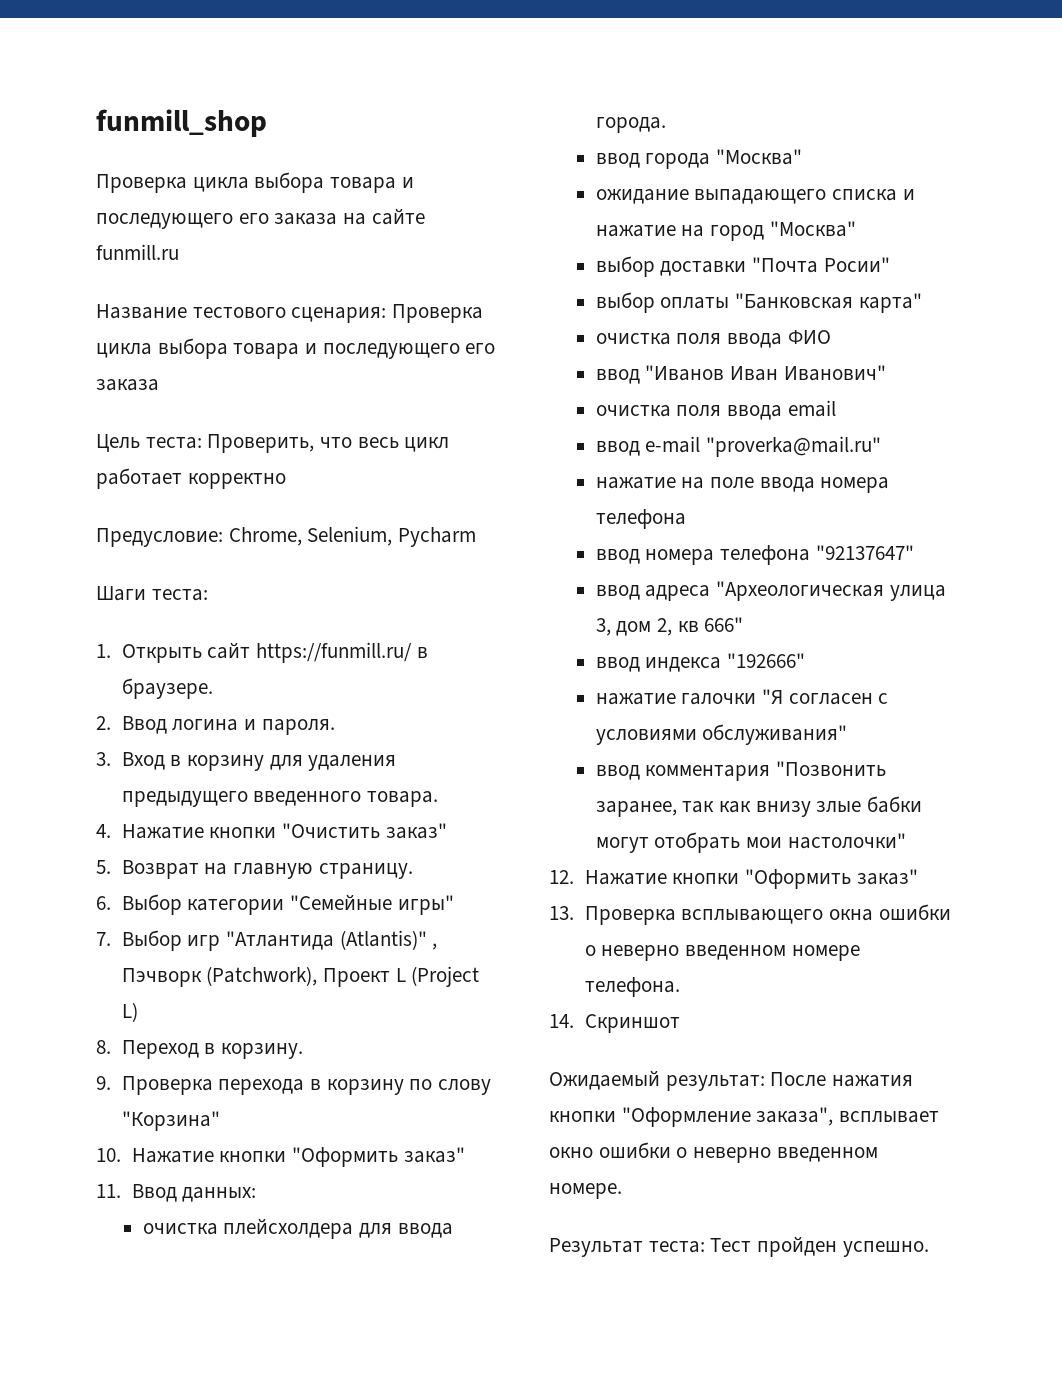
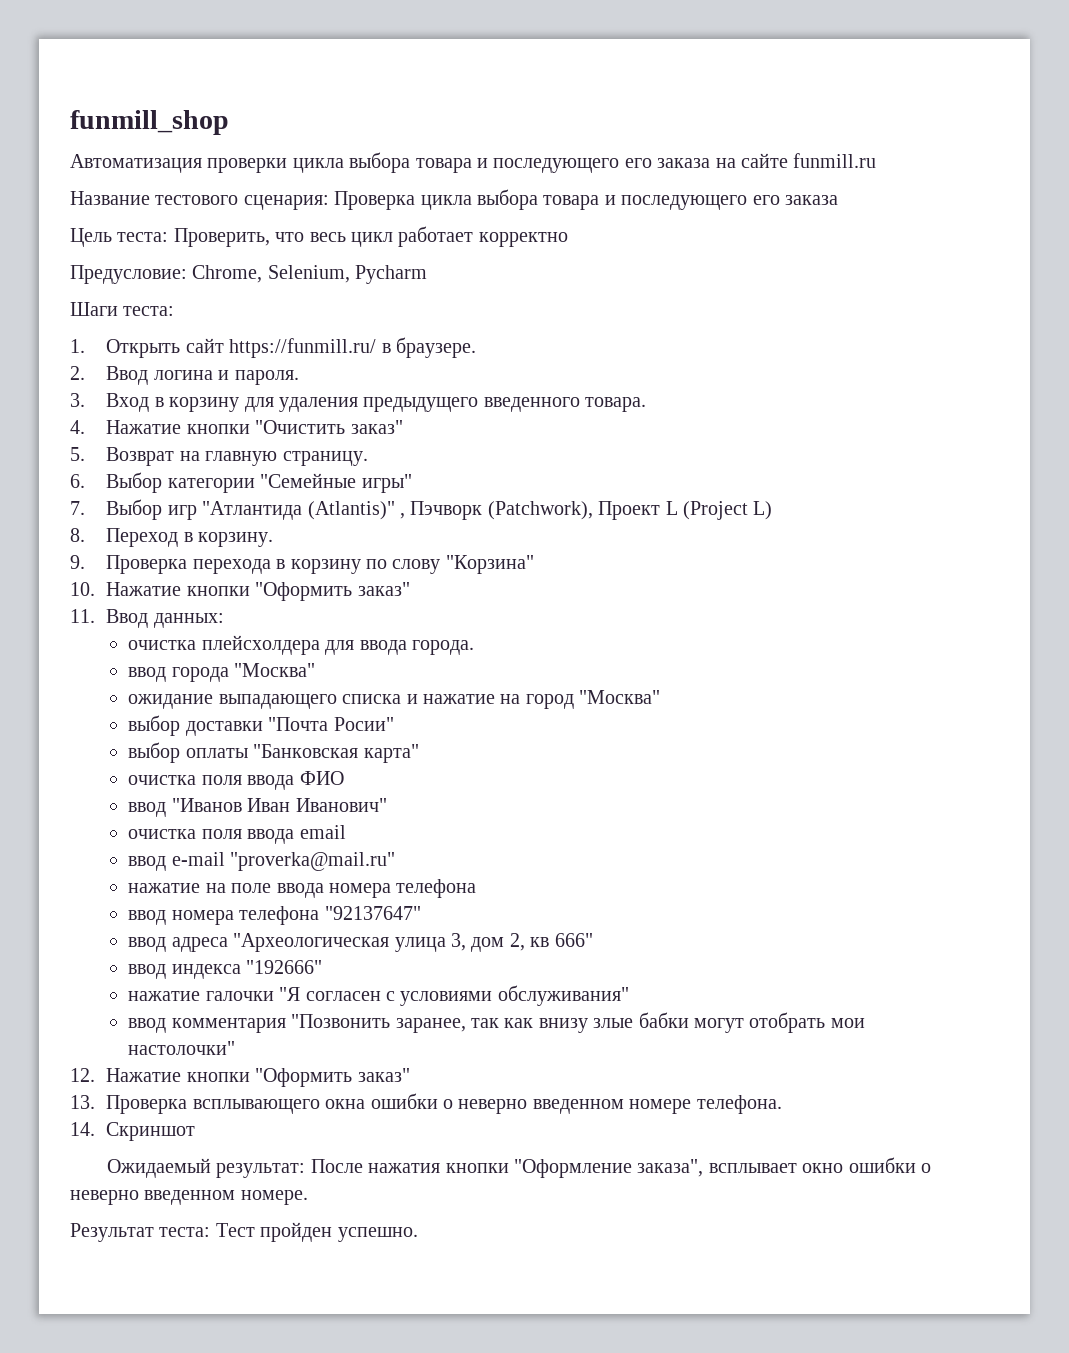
- Проверка цикла выбора товара и последующего его заказа на сайте funmill.ru
+ Автоматизация проверки цикла выбора товара и последующего его заказа на сайте funmill.ru

